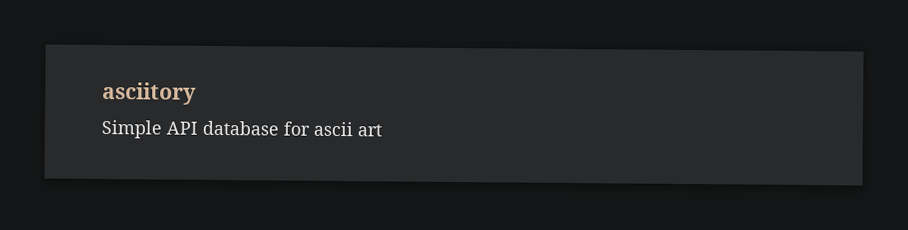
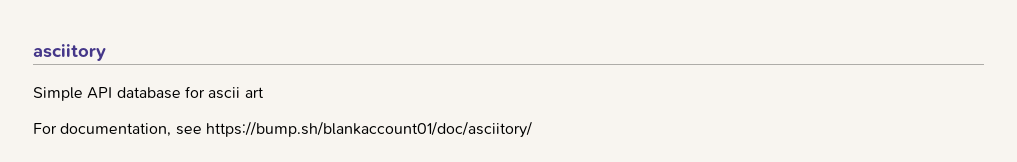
+ For documentation, see https://bump.sh/blankaccount01/doc/asciitory/

